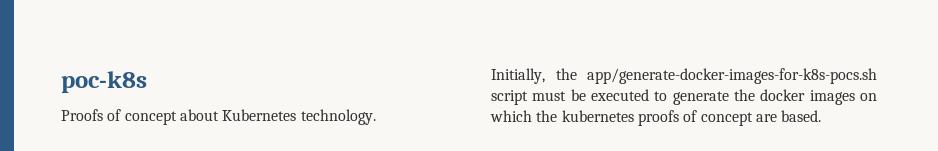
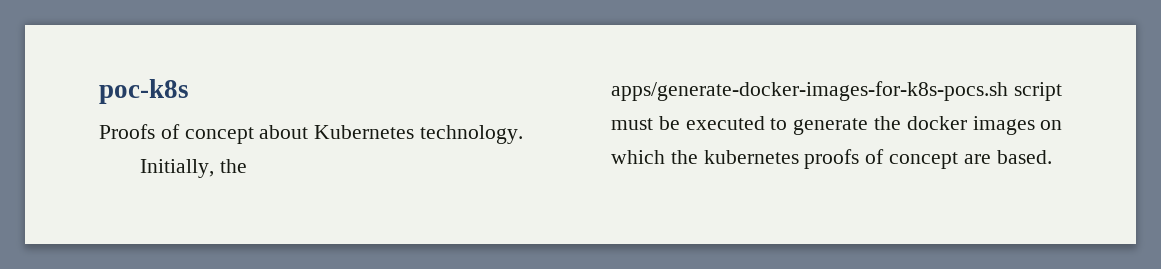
- Initially, the app/generate-docker-images-for-k8s-pocs.sh script must be executed to generate the docker images on which the kubernetes proofs of concept are based.
+ Initially, the apps/generate-docker-images-for-k8s-pocs.sh script must be executed to generate the docker images on which the kubernetes proofs of concept are based.

